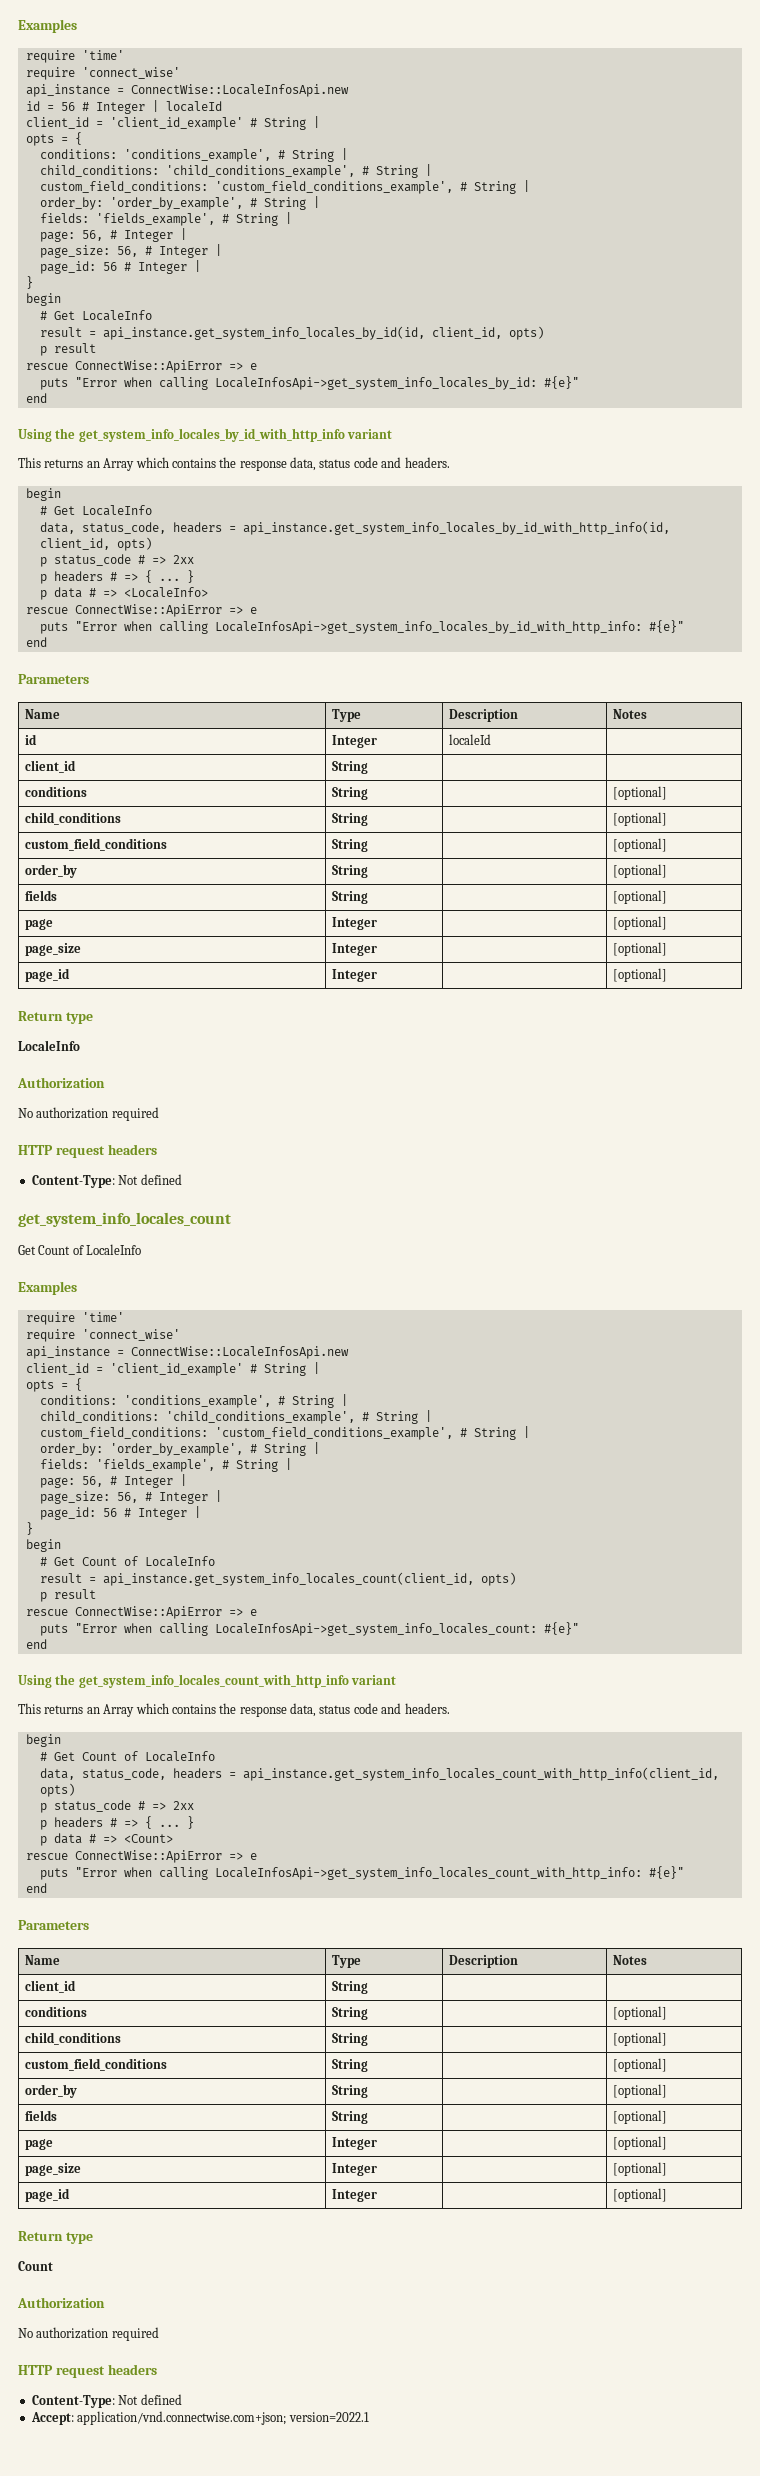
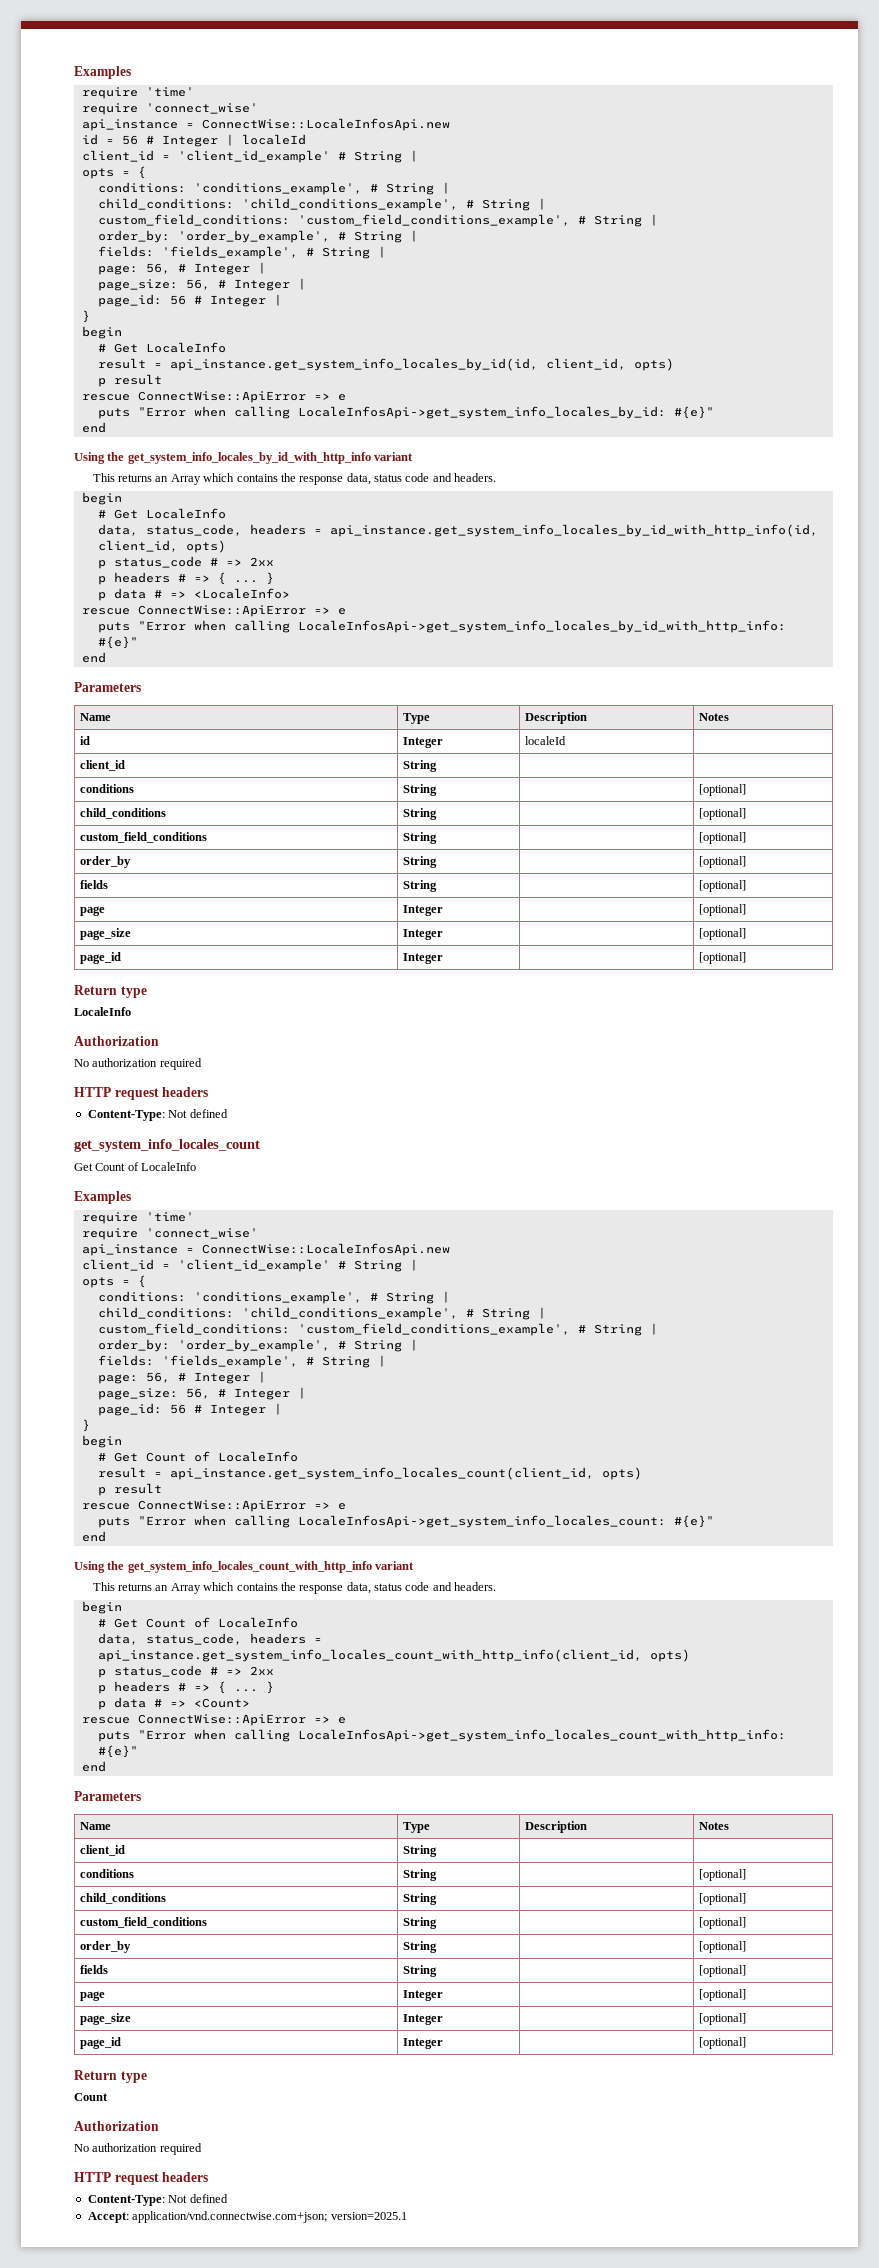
- Accept: application/vnd.connectwise.com+json; version=2022.1
+ Accept: application/vnd.connectwise.com+json; version=2025.1

